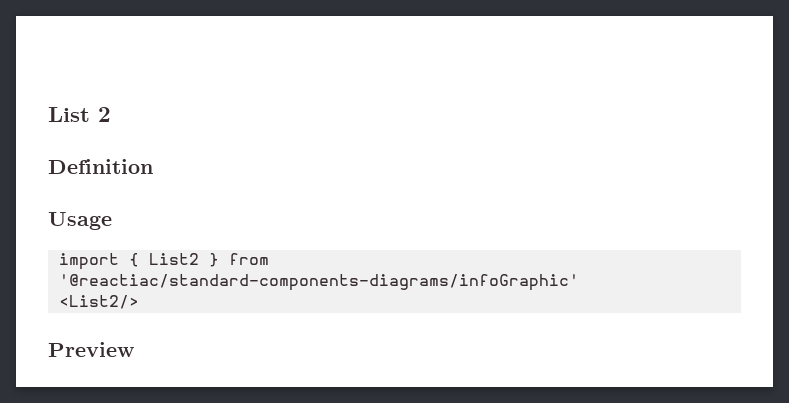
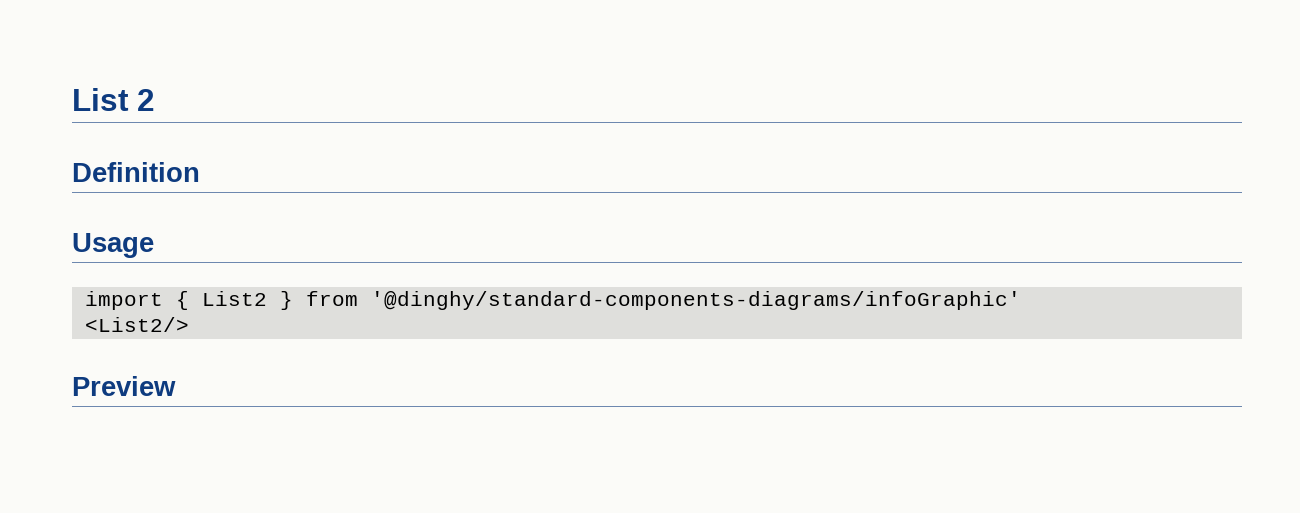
- import { List2 } from '@reactiac/standard-components-diagrams/infoGraphic'
+ import { List2 } from '@dinghy/standard-components-diagrams/infoGraphic'

